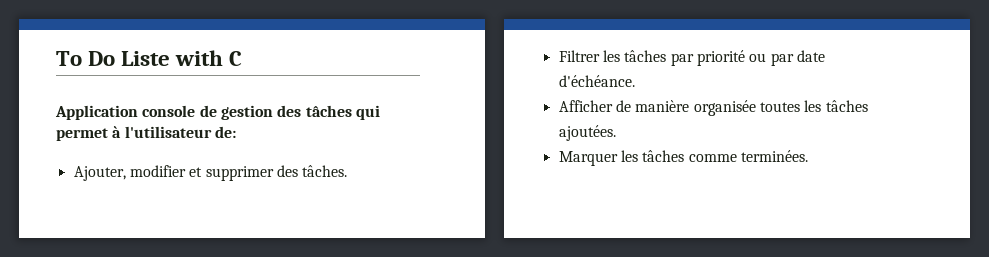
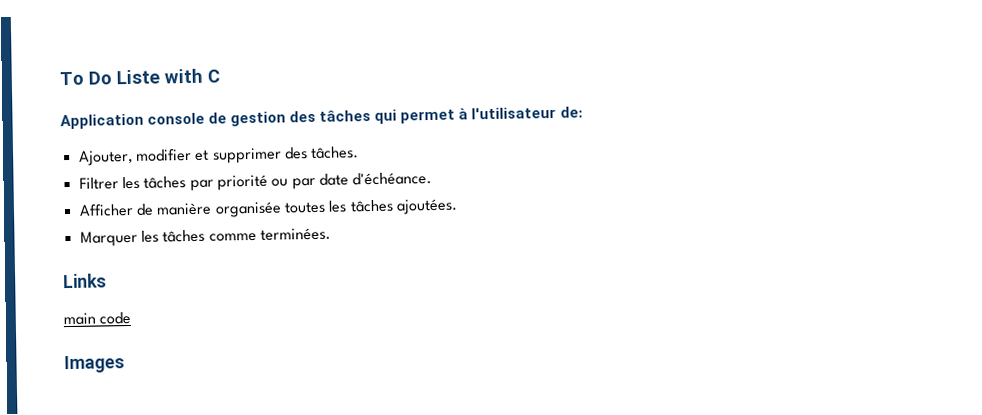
+ Links
+ main code
+ Images

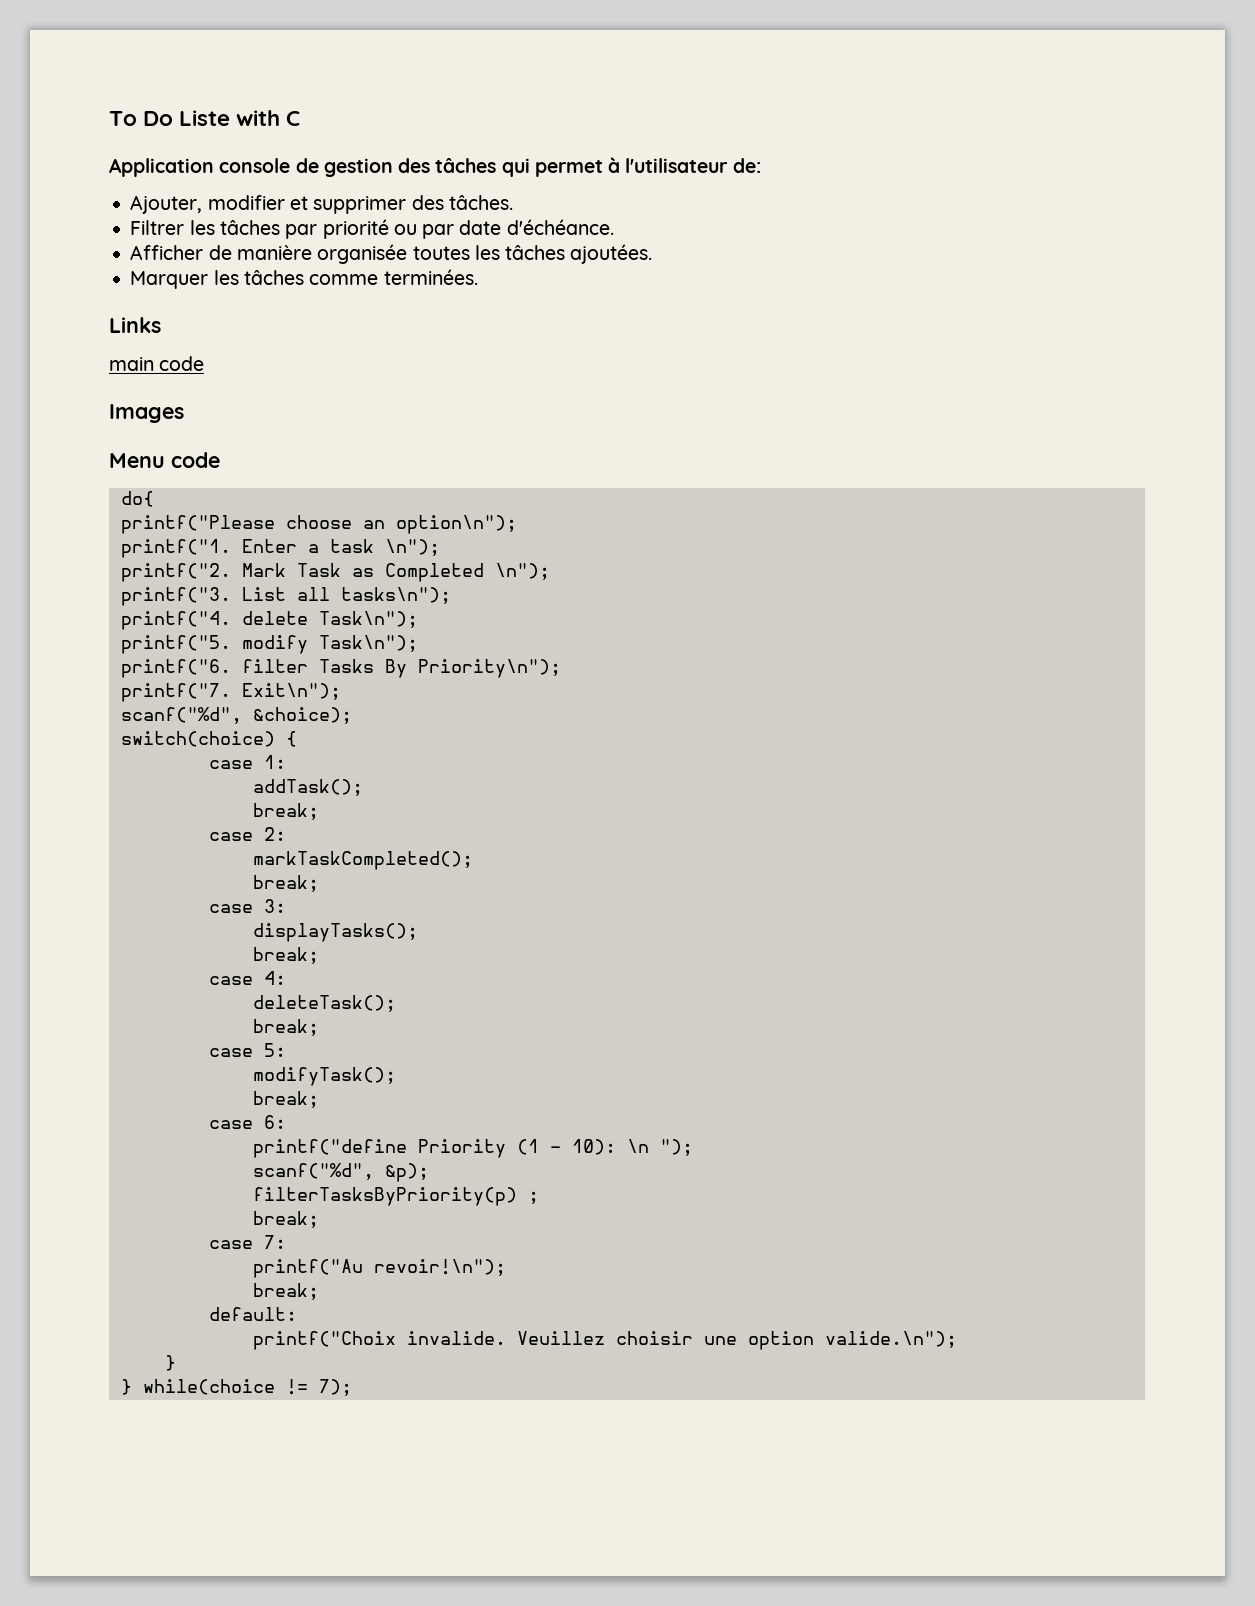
+ Menu code
+ do{
+ printf("Please choose an option\n");
+ printf("1. Enter a task \n");
+ printf("2. Mark Task as Completed \n");
+ printf("3. List all tasks\n");
+ printf("4. delete Task\n");
+ printf("5. modify Task\n");
+ printf("6. filter Tasks By Priority\n");
+ printf("7. Exit\n");
+ scanf("%d", &choice);
+ switch(choice) {
+ case 1:
+ addTask();
+ break;
+ case 2:
+ markTaskCompleted();
+ break;
+ case 3:
+ displayTasks();
+ break;
+ case 4:
+ deleteTask();
+ break;
+ case 5:
+ modifyTask();
+ break;
+ case 6:
+ printf("define Priority (1 - 10): \n ");
+ scanf("%d", &p);
+ filterTasksByPriority(p) ;
+ break;
+ case 7:
+ printf("Au revoir!\n");
+ break;
+ default:
+ printf("Choix invalide. Veuillez choisir une option valide.\n");
+ }
+ } while(choice != 7);

